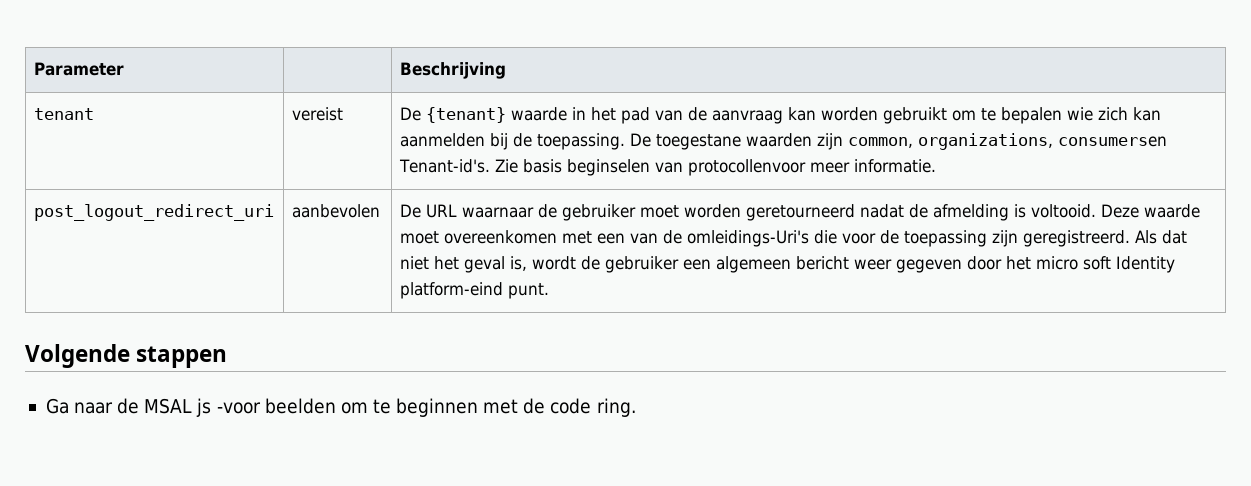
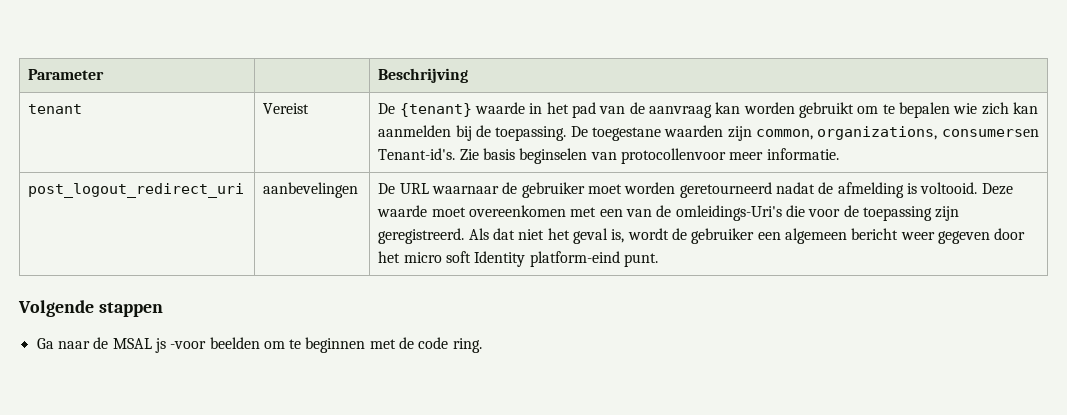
- tenant | vereist | De {tenant} waarde in het pad van de aanvraag kan worden gebruikt om te bepalen wie zich kan aanmelden bij de toepassing. De toegestane waarden zijn common, organizations, consumersen Tenant-id's. Zie basis beginselen van protocollenvoor meer informatie.
+ tenant | Vereist | De {tenant} waarde in het pad van de aanvraag kan worden gebruikt om te bepalen wie zich kan aanmelden bij de toepassing. De toegestane waarden zijn common, organizations, consumersen Tenant-id's. Zie basis beginselen van protocollenvoor meer informatie.
- aanbevolen
+ aanbevelingen

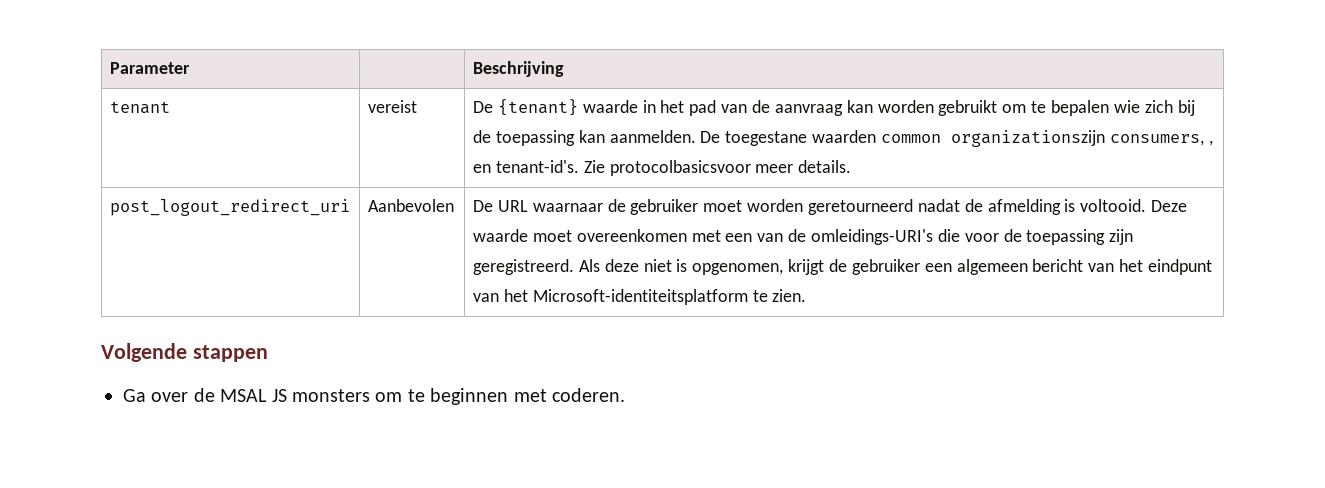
- tenant | Vereist | De {tenant} waarde in het pad van de aanvraag kan worden gebruikt om te bepalen wie zich kan aanmelden bij de toepassing. De toegestane waarden zijn common, organizations, consumersen Tenant-id's. Zie basis beginselen van protocollenvoor meer informatie.
+ tenant | vereist | De {tenant} waarde in het pad van de aanvraag kan worden gebruikt om te bepalen wie zich bij de toepassing kan aanmelden. De toegestane waarden common organizationszijn consumers, , en tenant-id's. Zie protocolbasicsvoor meer details.
- aanbevelingen
+ Aanbevolen
- Deze waarde moet overeenkomen met een van de omleidings-Uri's die voor de toepassing zijn geregistreerd.
+ Deze waarde moet overeenkomen met een van de omleidings-URI's die voor de toepassing zijn geregistreerd.
- Als dat niet het geval is, wordt de gebruiker een algemeen bericht weer gegeven door het micro soft Identity platform-eind punt.
+ Als deze niet is opgenomen, krijgt de gebruiker een algemeen bericht van het eindpunt van het Microsoft-identiteitsplatform te zien.
- Ga naar de MSAL js -voor beelden om te beginnen met de code ring.
+ Ga over de MSAL JS monsters om te beginnen met coderen.

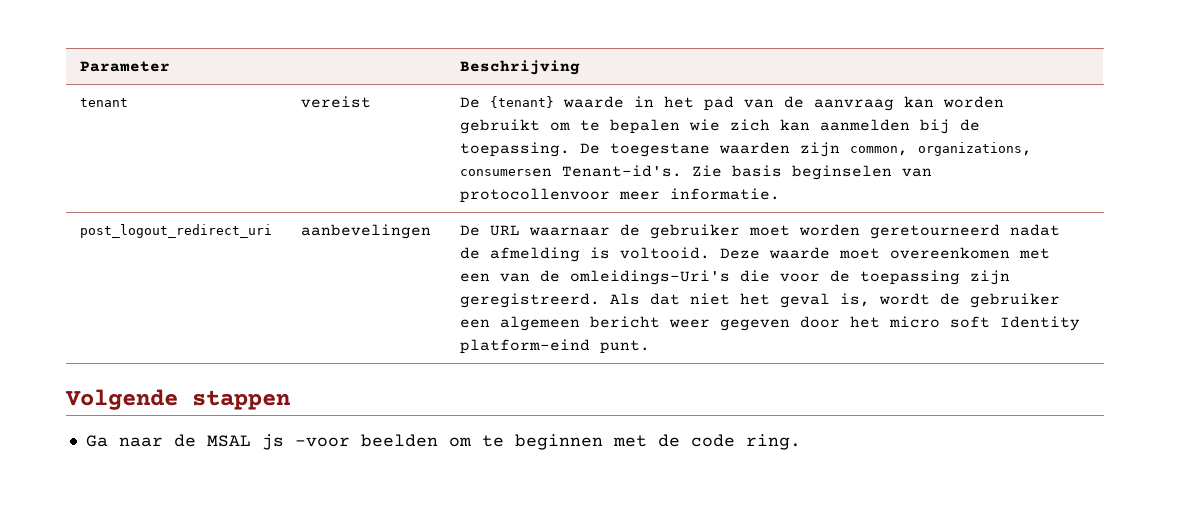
- tenant | vereist | De {tenant} waarde in het pad van de aanvraag kan worden gebruikt om te bepalen wie zich bij de toepassing kan aanmelden. De toegestane waarden common organizationszijn consumers, , en tenant-id's. Zie protocolbasicsvoor meer details.
+ tenant | vereist | De {tenant} waarde in het pad van de aanvraag kan worden gebruikt om te bepalen wie zich kan aanmelden bij de toepassing. De toegestane waarden zijn common, organizations, consumersen Tenant-id's. Zie basis beginselen van protocollenvoor meer informatie.
- Aanbevolen
+ aanbevelingen
- Deze waarde moet overeenkomen met een van de omleidings-URI's die voor de toepassing zijn geregistreerd.
+ Deze waarde moet overeenkomen met een van de omleidings-Uri's die voor de toepassing zijn geregistreerd.
- Als deze niet is opgenomen, krijgt de gebruiker een algemeen bericht van het eindpunt van het Microsoft-identiteitsplatform te zien.
+ Als dat niet het geval is, wordt de gebruiker een algemeen bericht weer gegeven door het micro soft Identity platform-eind punt.
- Ga over de MSAL JS monsters om te beginnen met coderen.
+ Ga naar de MSAL js -voor beelden om te beginnen met de code ring.

